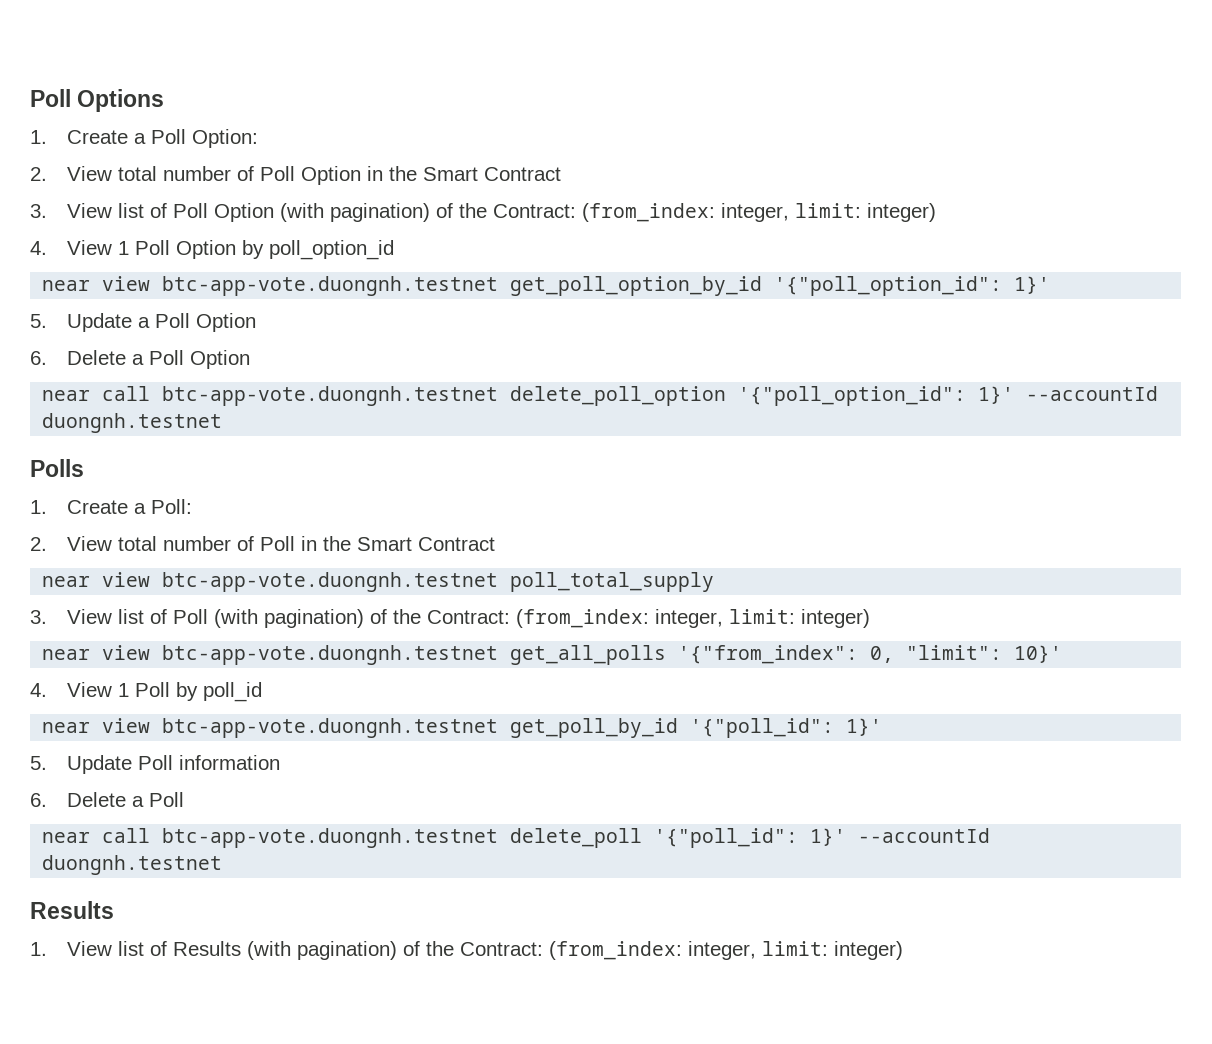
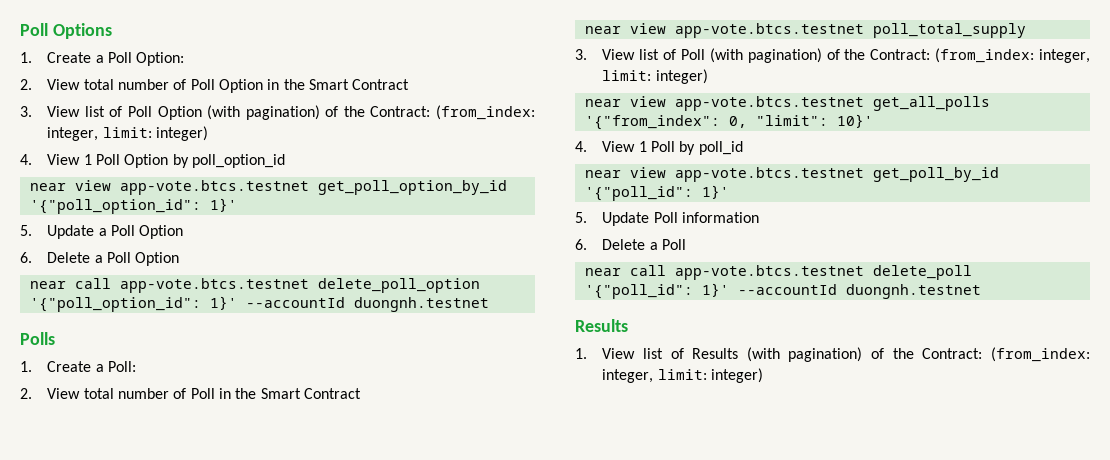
- near view btc-app-vote.duongnh.testnet get_poll_option_by_id '{"poll_option_id": 1}'
+ near view app-vote.btcs.testnet get_poll_option_by_id '{"poll_option_id": 1}'
- near call btc-app-vote.duongnh.testnet delete_poll_option '{"poll_option_id": 1}' --accountId duongnh.testnet
+ near call app-vote.btcs.testnet delete_poll_option '{"poll_option_id": 1}' --accountId duongnh.testnet
- near view btc-app-vote.duongnh.testnet poll_total_supply
+ near view app-vote.btcs.testnet poll_total_supply
- near view btc-app-vote.duongnh.testnet get_all_polls '{"from_index": 0, "limit": 10}'
+ near view app-vote.btcs.testnet get_all_polls '{"from_index": 0, "limit": 10}'
- near view btc-app-vote.duongnh.testnet get_poll_by_id '{"poll_id": 1}'
+ near view app-vote.btcs.testnet get_poll_by_id '{"poll_id": 1}'
- near call btc-app-vote.duongnh.testnet delete_poll '{"poll_id": 1}' --accountId duongnh.testnet
+ near call app-vote.btcs.testnet delete_poll '{"poll_id": 1}' --accountId duongnh.testnet

